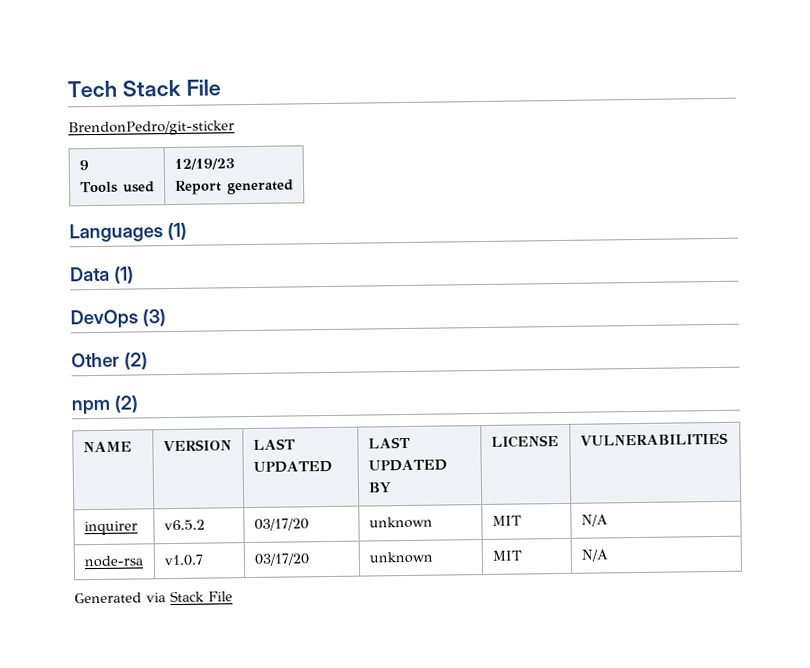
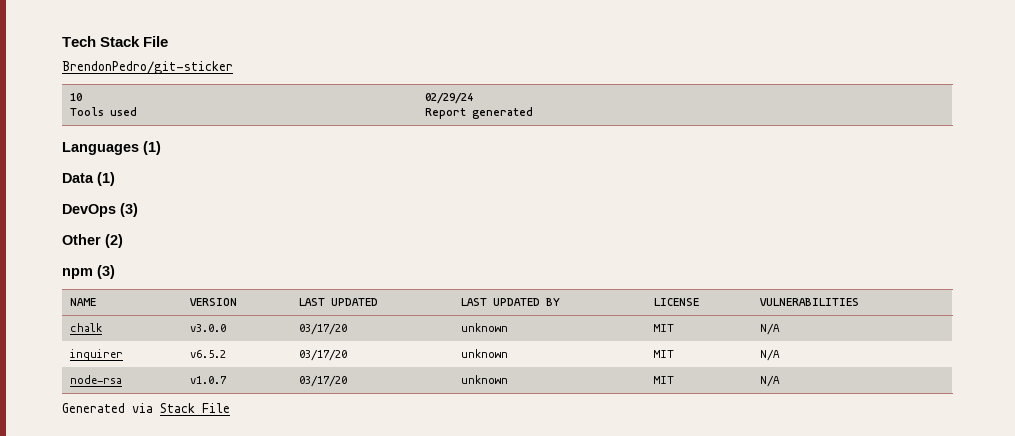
- 9
- Tools used | 12/19/23
+ 10
+ Tools used | 02/29/24
- npm (2)
+ npm (3)
+ chalk | v3.0.0 | 03/17/20 | unknown | MIT | N/A

